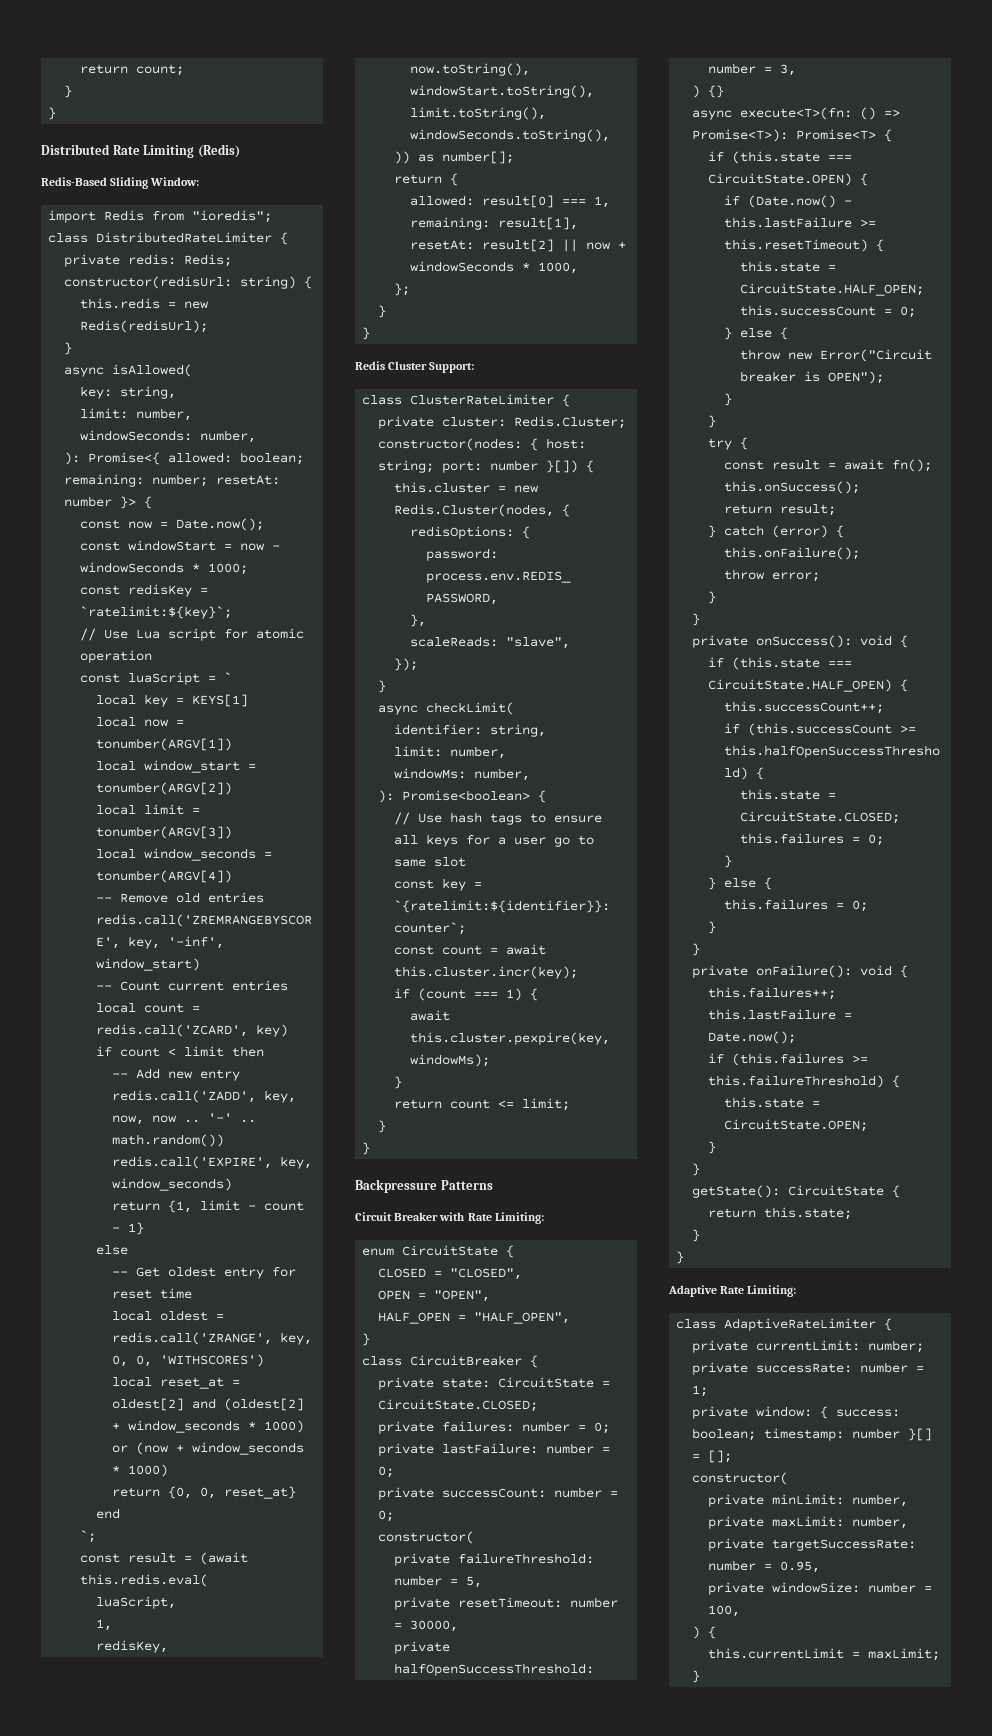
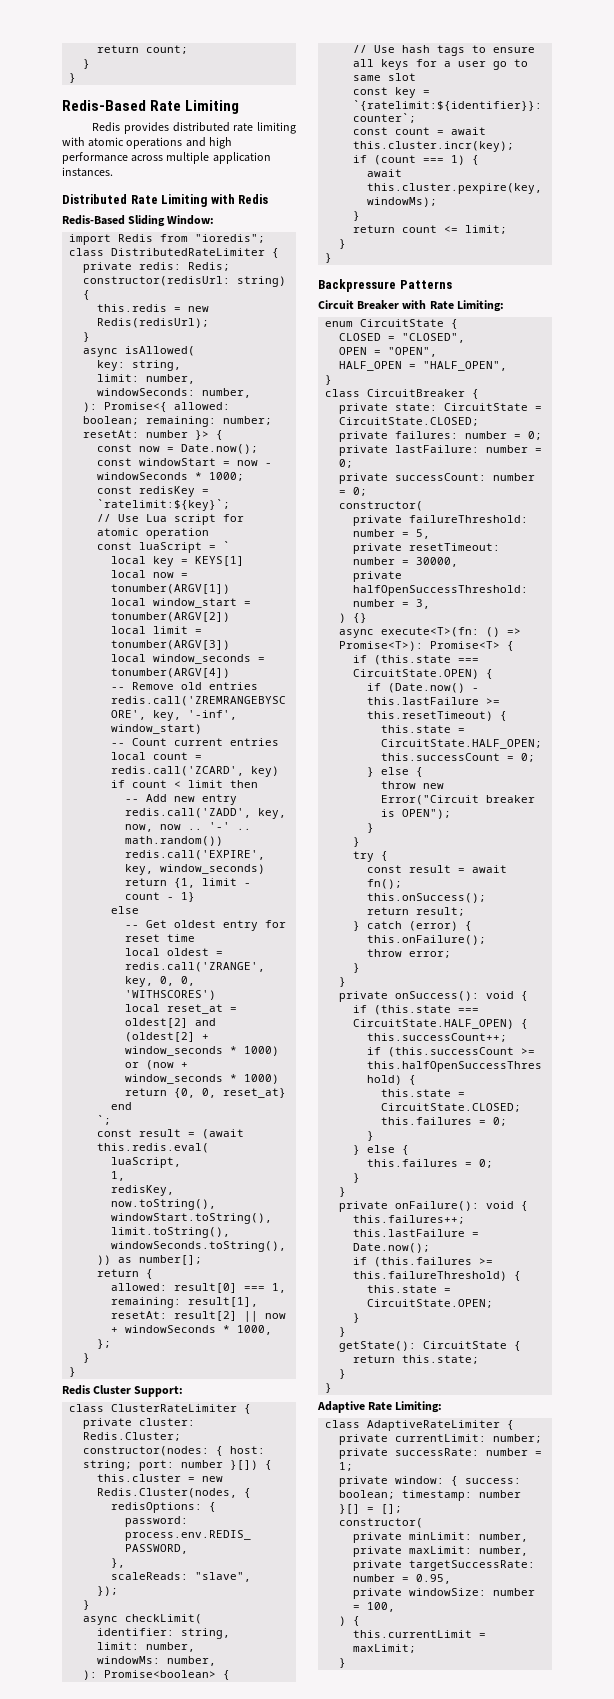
+ Redis-Based Rate Limiting
+ Redis provides distributed rate limiting with atomic operations and high performance across multiple application instances.
- Distributed Rate Limiting (Redis)
+ Distributed Rate Limiting with Redis

